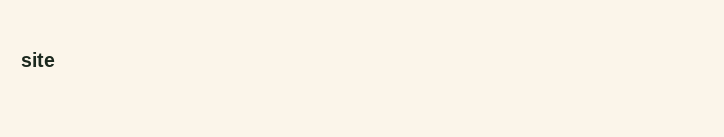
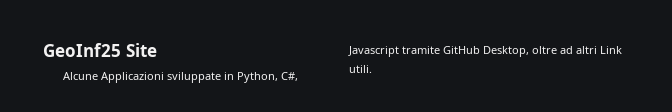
- site
+ GeoInf25 Site
+ Alcune Applicazioni sviluppate in Python, C#, Javascript tramite GitHub Desktop, oltre ad altri Link utili.

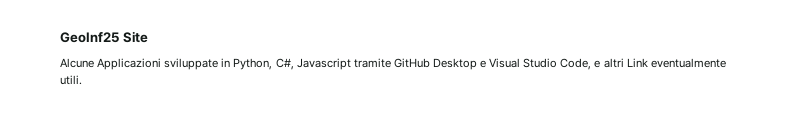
- Alcune Applicazioni sviluppate in Python, C#, Javascript tramite GitHub Desktop, oltre ad altri Link utili.
+ Alcune Applicazioni sviluppate in Python, C#, Javascript tramite GitHub Desktop e Visual Studio Code, e altri Link eventualmente utili.

